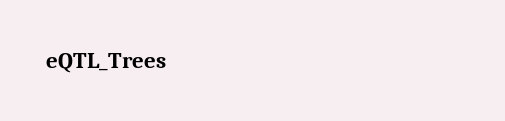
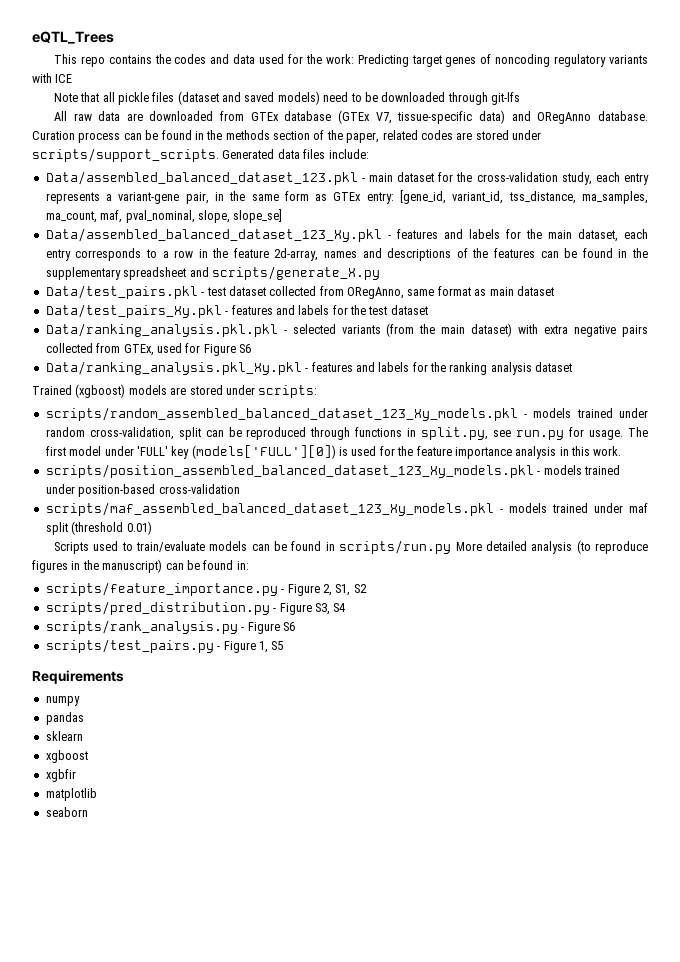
+ This repo contains the codes and data used for the work: Predicting target genes of noncoding regulatory variants with ICE
+ Note that all pickle files (dataset and saved models) need to be downloaded through git-lfs
+ All raw data are downloaded from GTEx database (GTEx V7, tissue-specific data) and ORegAnno database. Curation process can be found in the methods section of the paper, related codes are stored under scripts/support_scripts. Generated data files include:
+ Data/assembled_balanced_dataset_123.pkl - main dataset for the cross-validation study, each entry represents a variant-gene pair, in the same form as GTEx entry: [gene_id, variant_id, tss_distance, ma_samples, ma_count, maf, pval_nominal, slope, slope_se]
+ Data/assembled_balanced_dataset_123_Xy.pkl - features and labels for the main dataset, each entry corresponds to a row in the feature 2d-array, names and descriptions of the features can be found in the supplementary spreadsheet and scripts/generate_X.py
+ Data/test_pairs.pkl - test dataset collected from ORegAnno, same format as main dataset
+ Data/test_pairs_Xy.pkl - features and labels for the test dataset
+ Data/ranking_analysis.pkl.pkl - selected variants (from the main dataset) with extra negative pairs collected from GTEx, used for Figure S6
+ Data/ranking_analysis.pkl_Xy.pkl - features and labels for the ranking analysis dataset
+ Trained (xgboost) models are stored under scripts:
+ scripts/random_assembled_balanced_dataset_123_Xy_models.pkl - models trained under random cross-validation, split can be reproduced through functions in split.py, see run.py for usage. The first model under 'FULL' key (models['FULL'][0]) is used for the feature importance analysis in this work.
+ scripts/position_assembled_balanced_dataset_123_Xy_models.pkl - models trained under position-based cross-validation
+ scripts/maf_assembled_balanced_dataset_123_Xy_models.pkl - models trained under maf split (threshold 0.01)
+ Scripts used to train/evaluate models can be found in scripts/run.py More detailed analysis (to reproduce figures in the manuscript) can be found in:
+ scripts/feature_importance.py - Figure 2, S1, S2
+ scripts/pred_distribution.py - Figure S3, S4
+ scripts/rank_analysis.py - Figure S6
+ scripts/test_pairs.py - Figure 1, S5
+ Requirements
+ numpy
+ pandas
+ sklearn
+ xgboost
+ xgbfir
+ matplotlib
+ seaborn

